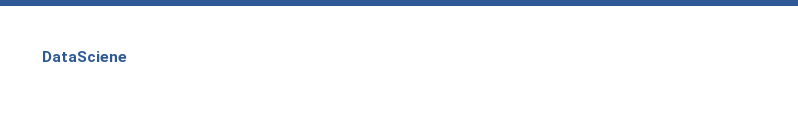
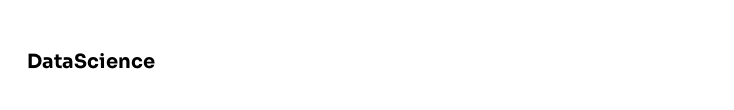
- DataSciene
+ DataScience

